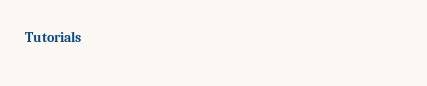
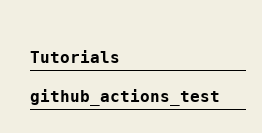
+ github_actions_test

